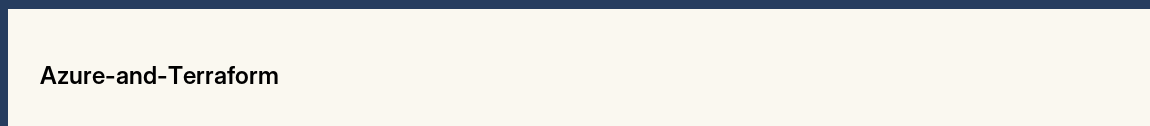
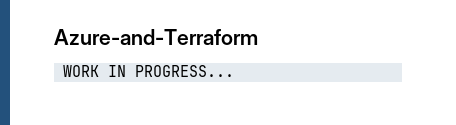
+ WORK IN PROGRESS...

